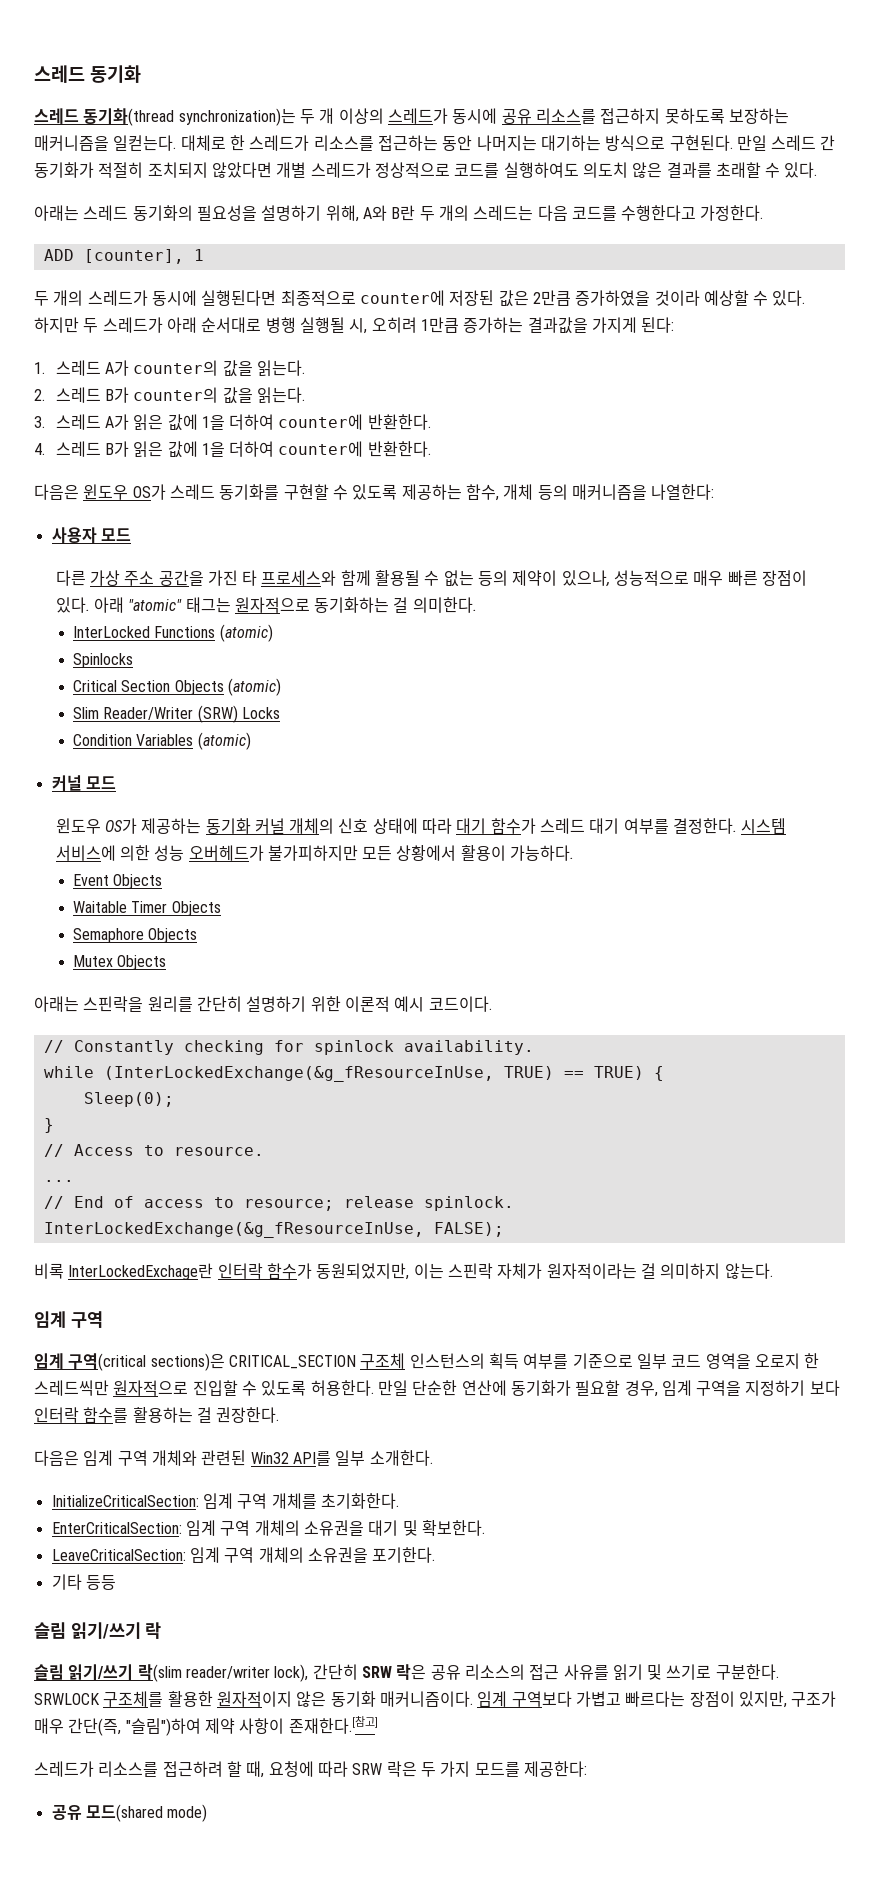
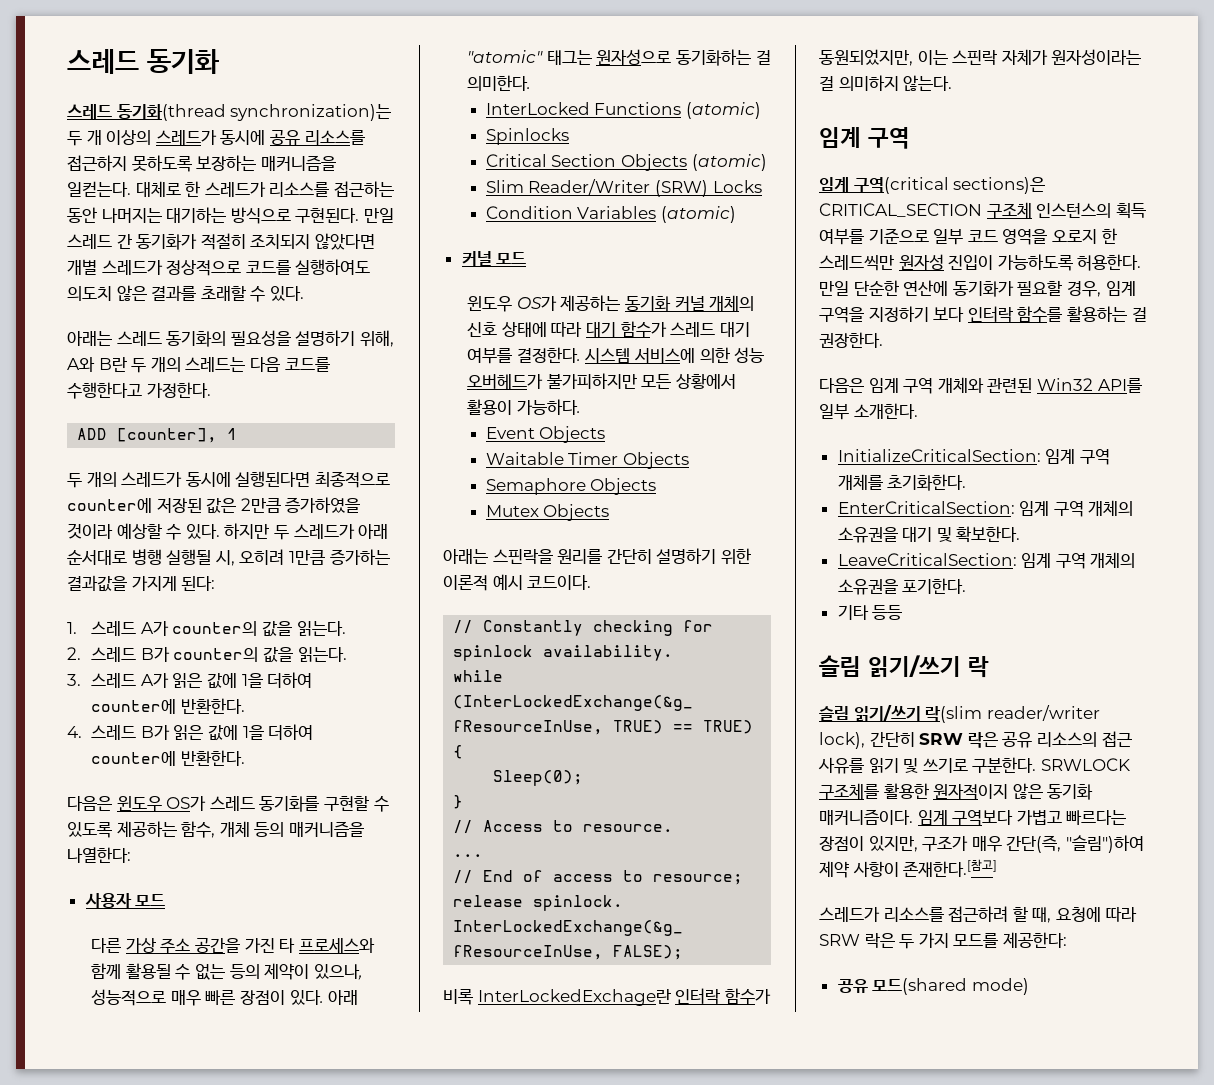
- 아래 "atomic" 태그는 원자적으로 동기화하는 걸 의미한다.
+ 아래 "atomic" 태그는 원자성으로 동기화하는 걸 의미한다.
- 비록 InterLockedExchage란 인터락 함수가 동원되었지만, 이는 스핀락 자체가 원자적이라는 걸 의미하지 않는다.
+ 비록 InterLockedExchage란 인터락 함수가 동원되었지만, 이는 스핀락 자체가 원자성이라는 걸 의미하지 않는다.
- 임계 구역(critical sections)은 CRITICAL_SECTION 구조체 인스턴스의 획득 여부를 기준으로 일부 코드 영역을 오로지 한 스레드씩만 원자적으로 진입할 수 있도록 허용한다.
+ 임계 구역(critical sections)은 CRITICAL_SECTION 구조체 인스턴스의 획득 여부를 기준으로 일부 코드 영역을 오로지 한 스레드씩만 원자성 진입이 가능하도록 허용한다.

